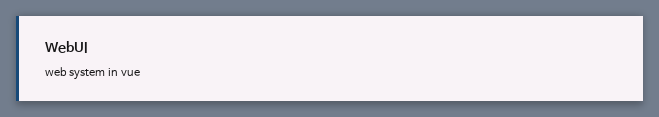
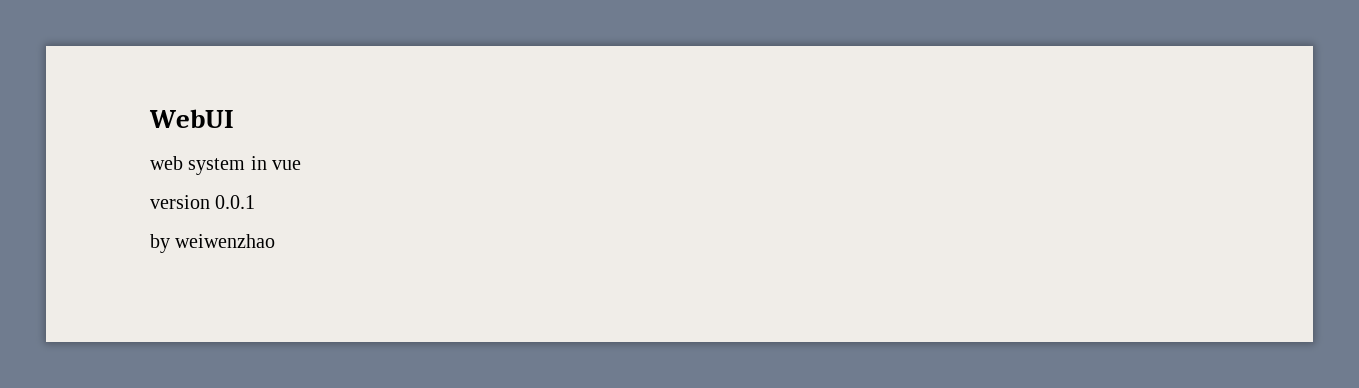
+ version 0.0.1
+ by weiwenzhao

